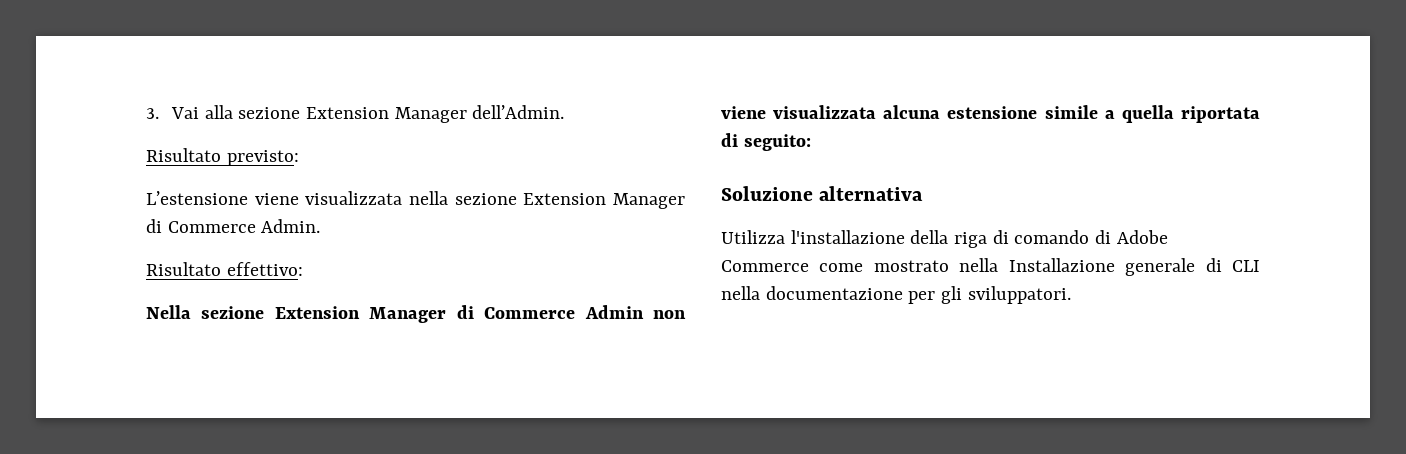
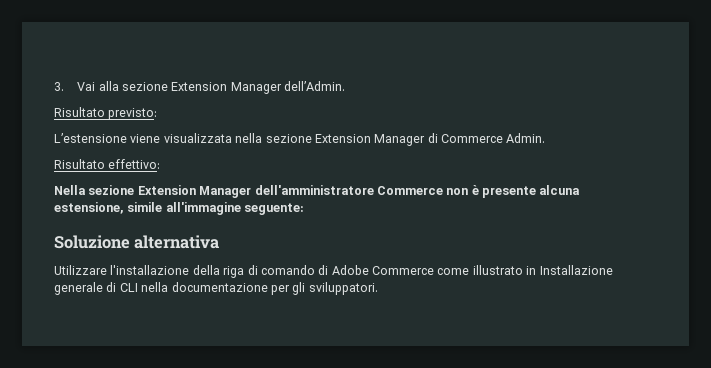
- Nella sezione Extension Manager di Commerce Admin non viene visualizzata alcuna estensione simile a quella riportata di seguito:
+ Nella sezione Extension Manager dell'amministratore Commerce non è presente alcuna estensione, simile all'immagine seguente:
- Utilizza l'installazione della riga di comando di Adobe Commerce come mostrato nella Installazione generale di CLI nella documentazione per gli sviluppatori.
+ Utilizzare l'installazione della riga di comando di Adobe Commerce come illustrato in Installazione generale di CLI nella documentazione per gli sviluppatori.

